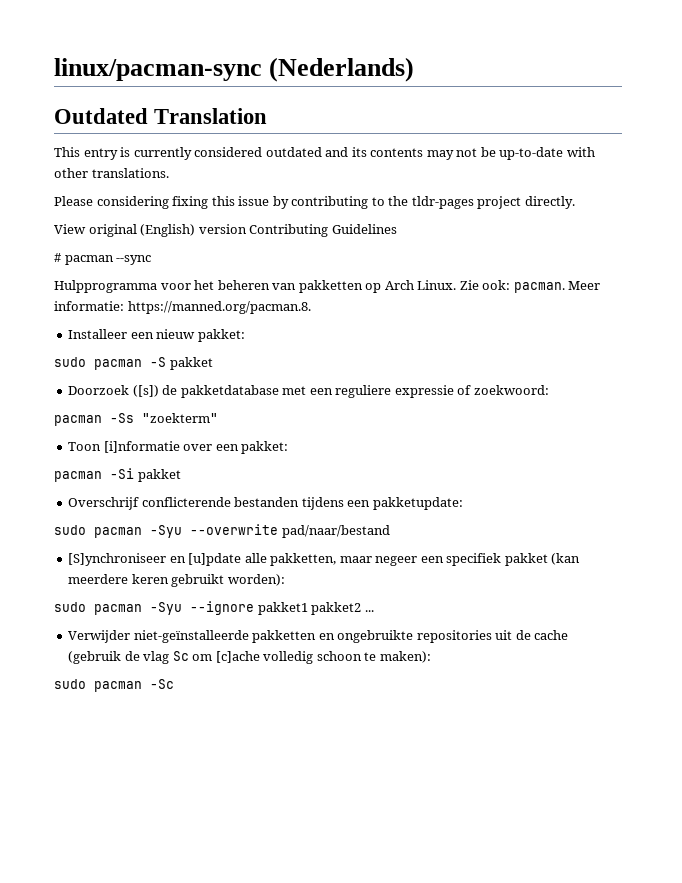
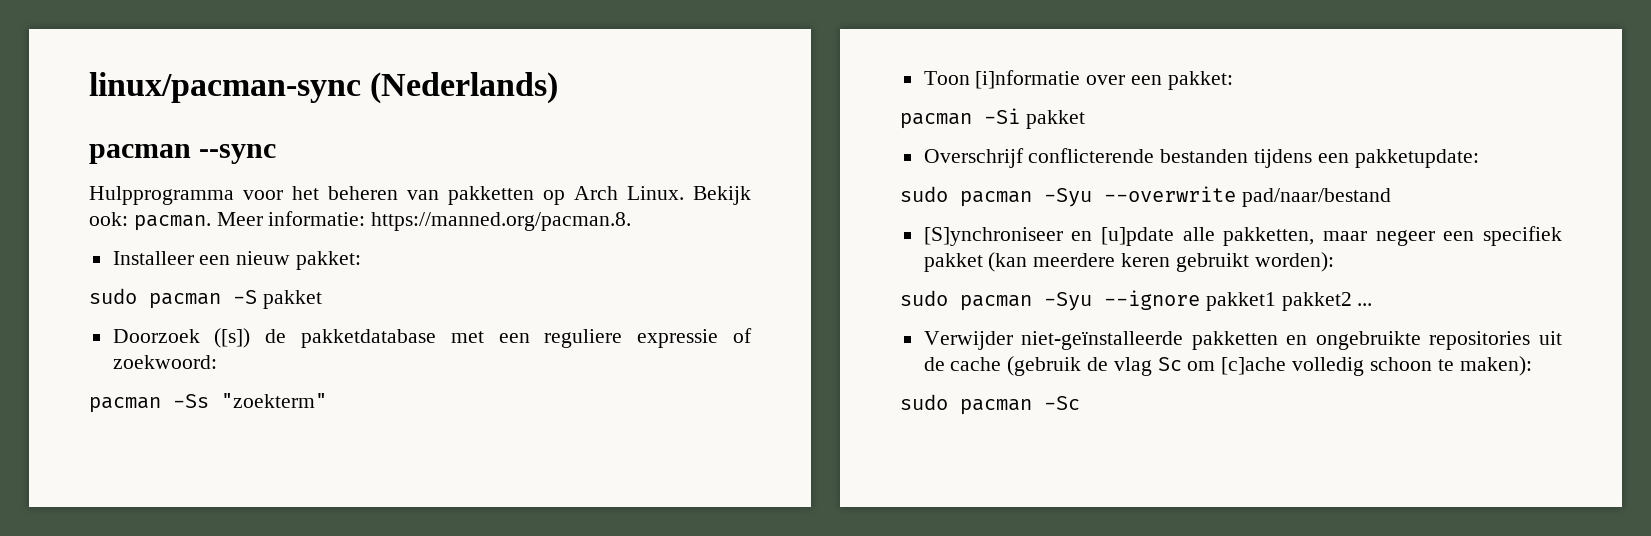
- Outdated Translation
- This entry is currently considered outdated and its contents may not be up-to-date with other translations.
- Please considering fixing this issue by contributing to the tldr-pages project directly.
- View original (English) version Contributing Guidelines
- # pacman --sync
+ pacman --sync
- Zie ook: pacman.
+ Bekijk ook: pacman.

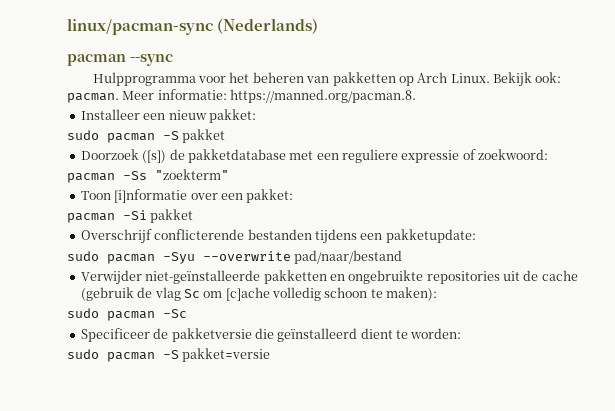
- [S]ynchroniseer en [u]pdate alle pakketten, maar negeer een specifiek pakket (kan meerdere keren gebruikt worden):
- sudo pacman -Syu --ignore pakket1 pakket2 ...
+ Specificeer de pakketversie die geïnstalleerd dient te worden:
+ sudo pacman -S pakket=versie

